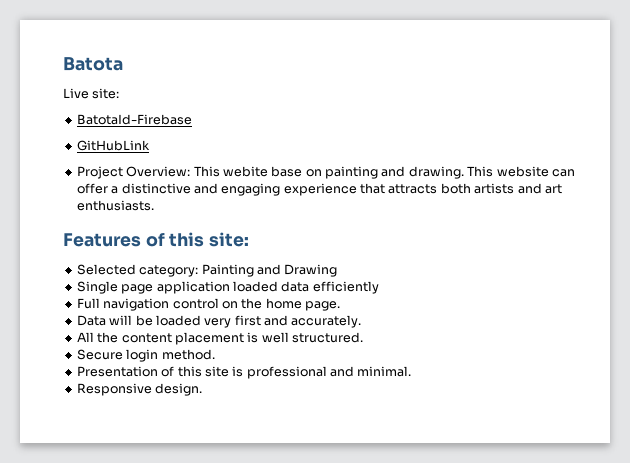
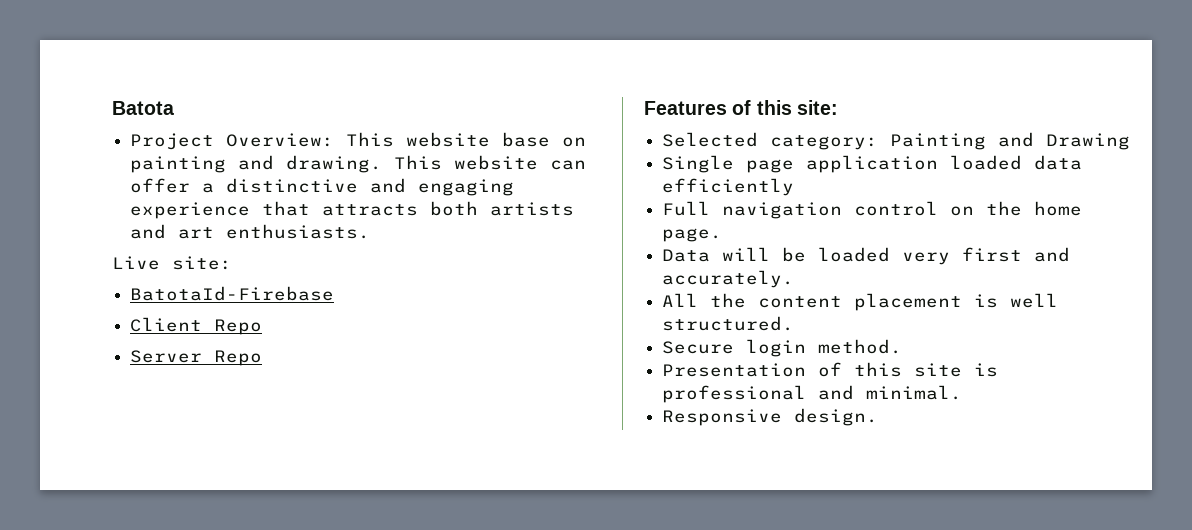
- Live site:
- BatotaId-Firebase
- GitHubLink
- Project Overview: This webite base on painting and drawing.
+ Project Overview: This website base on painting and drawing.
+ Live site:
+ BatotaId-Firebase
+ Client Repo
+ Server Repo

